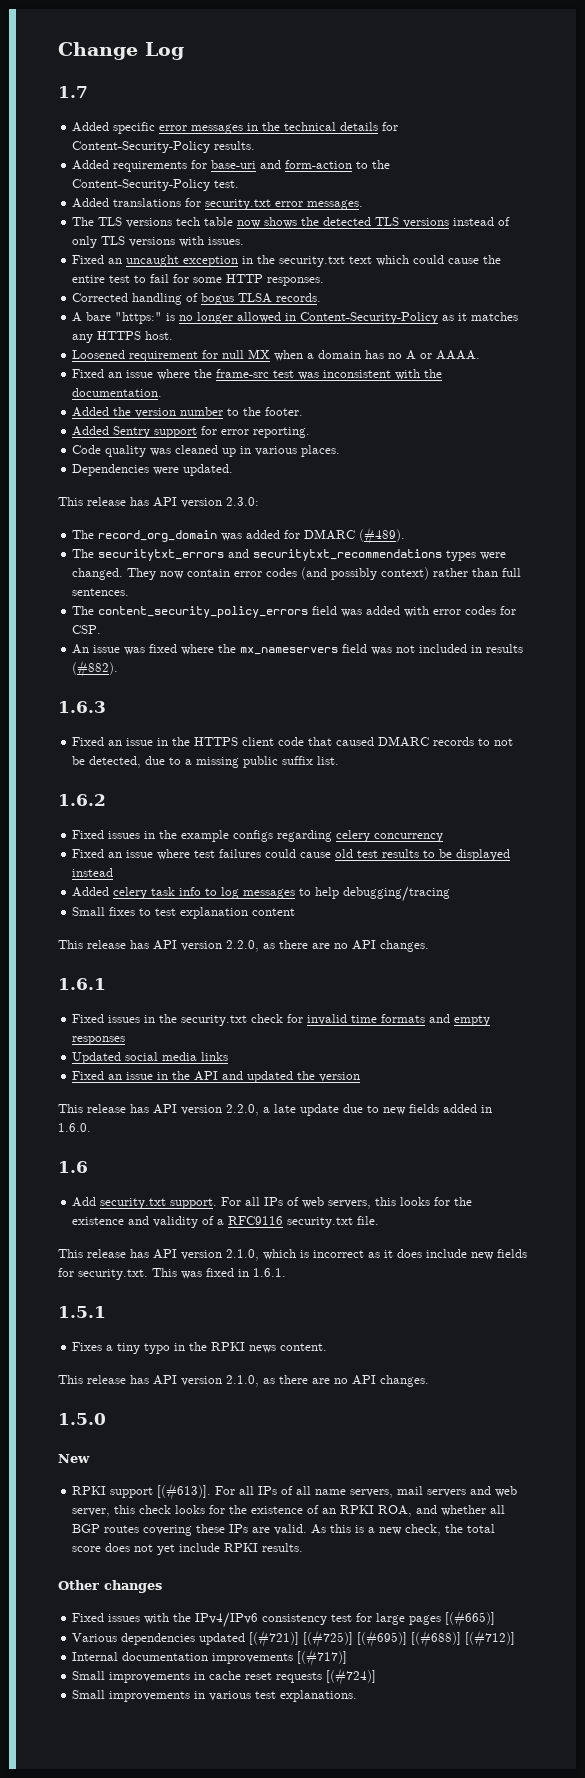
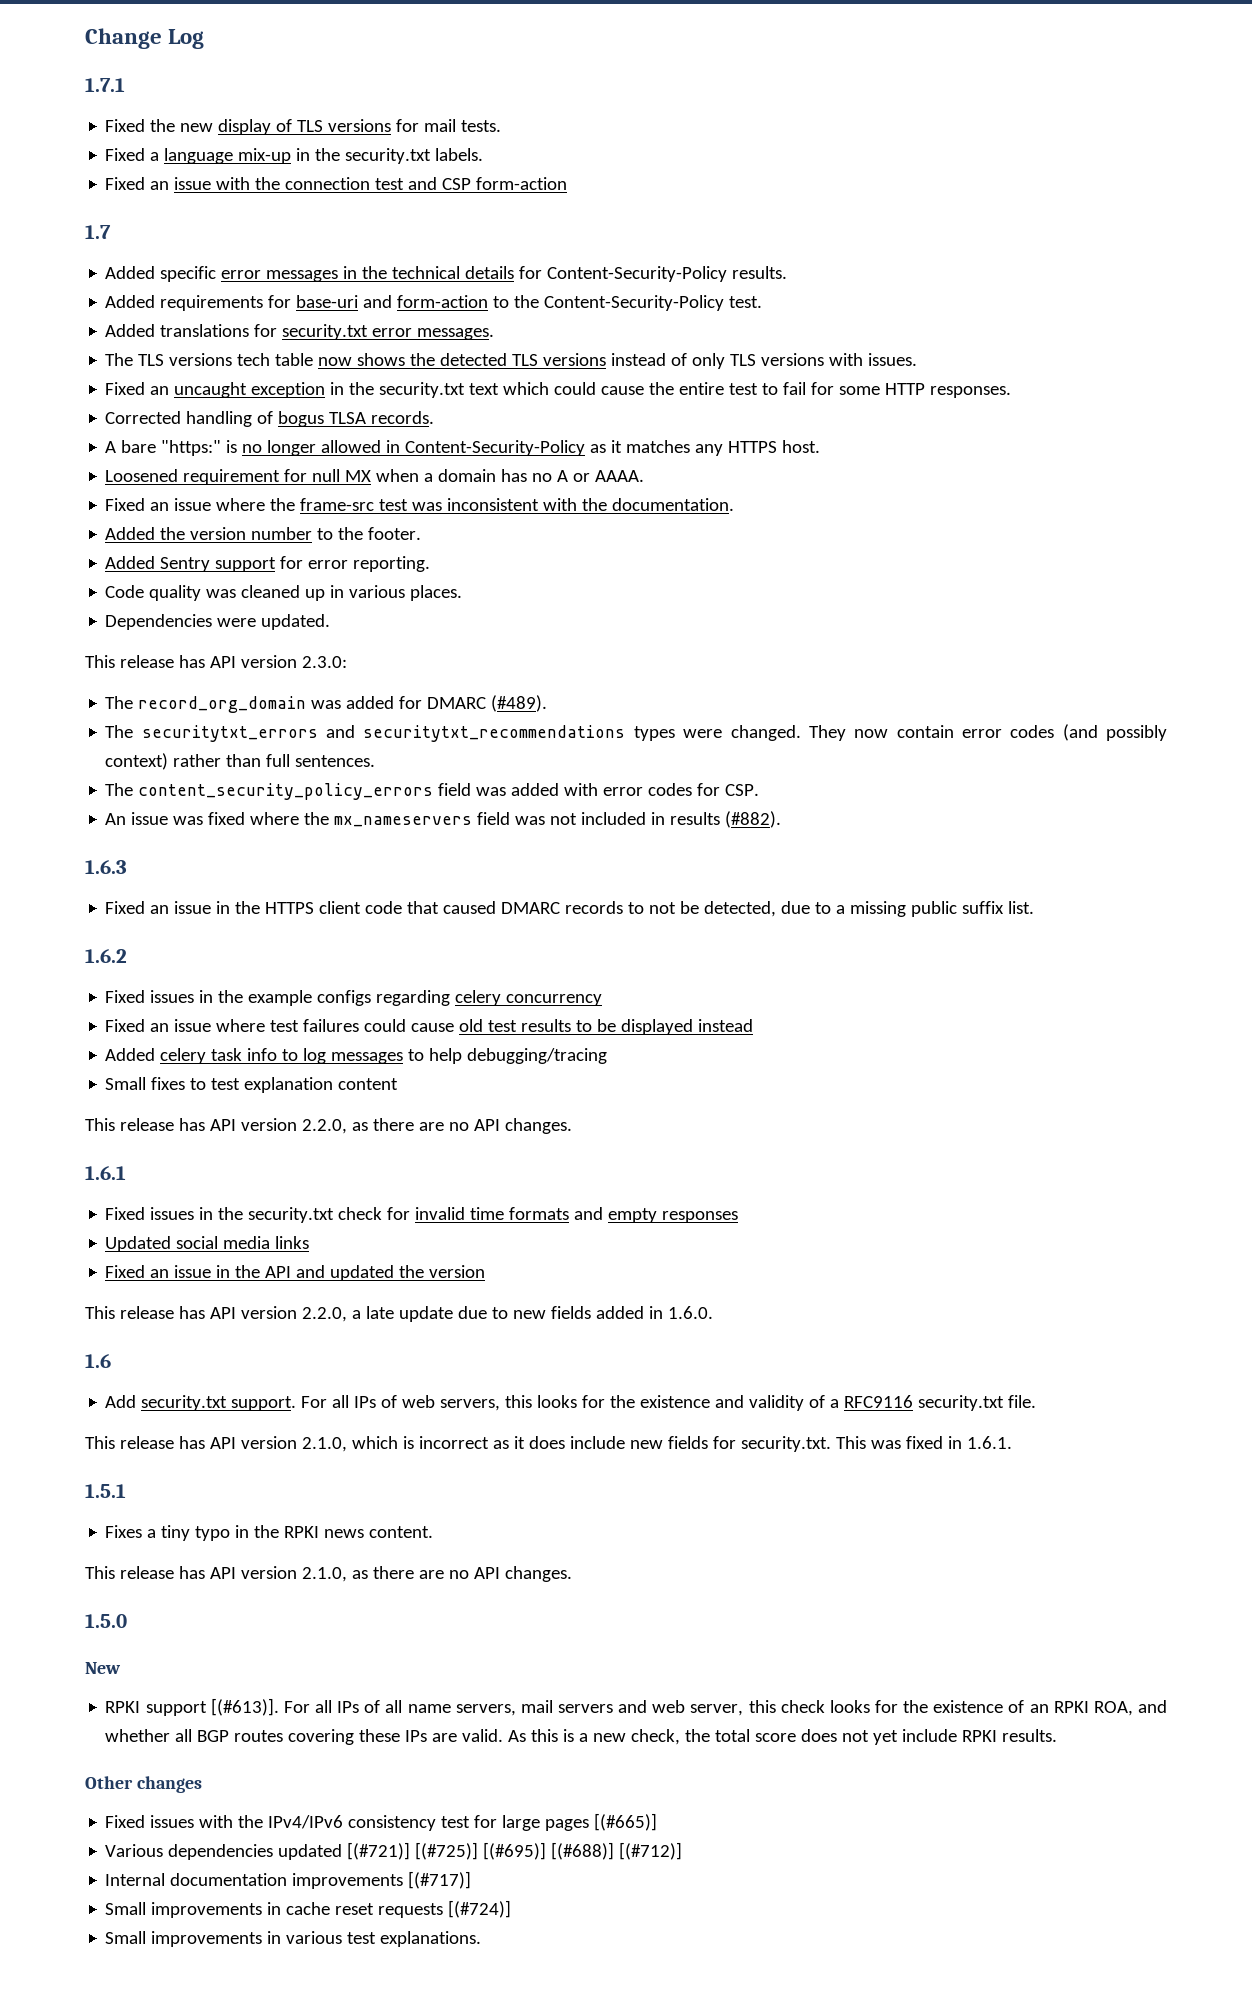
+ 1.7.1
+ Fixed the new display of TLS versions for mail tests.
+ Fixed a language mix-up in the security.txt labels.
+ Fixed an issue with the connection test and CSP form-action

